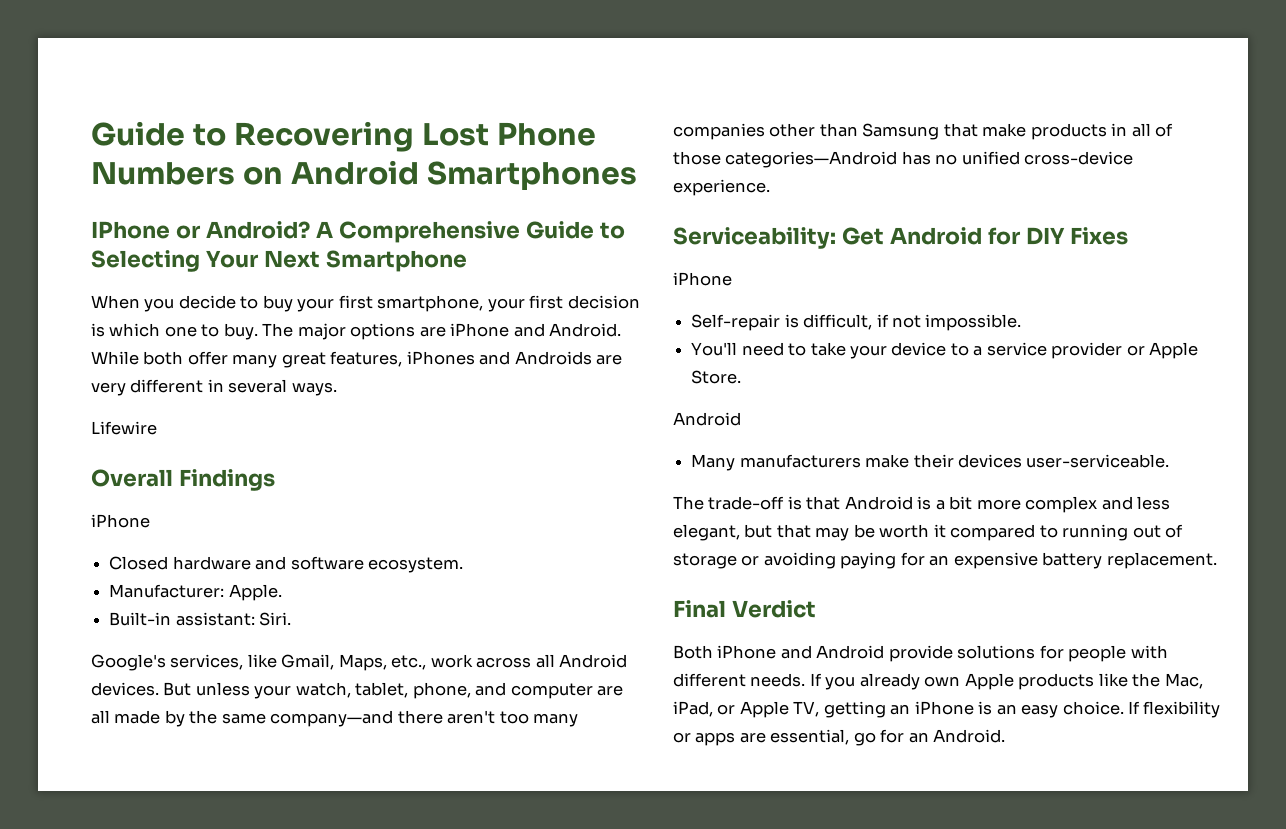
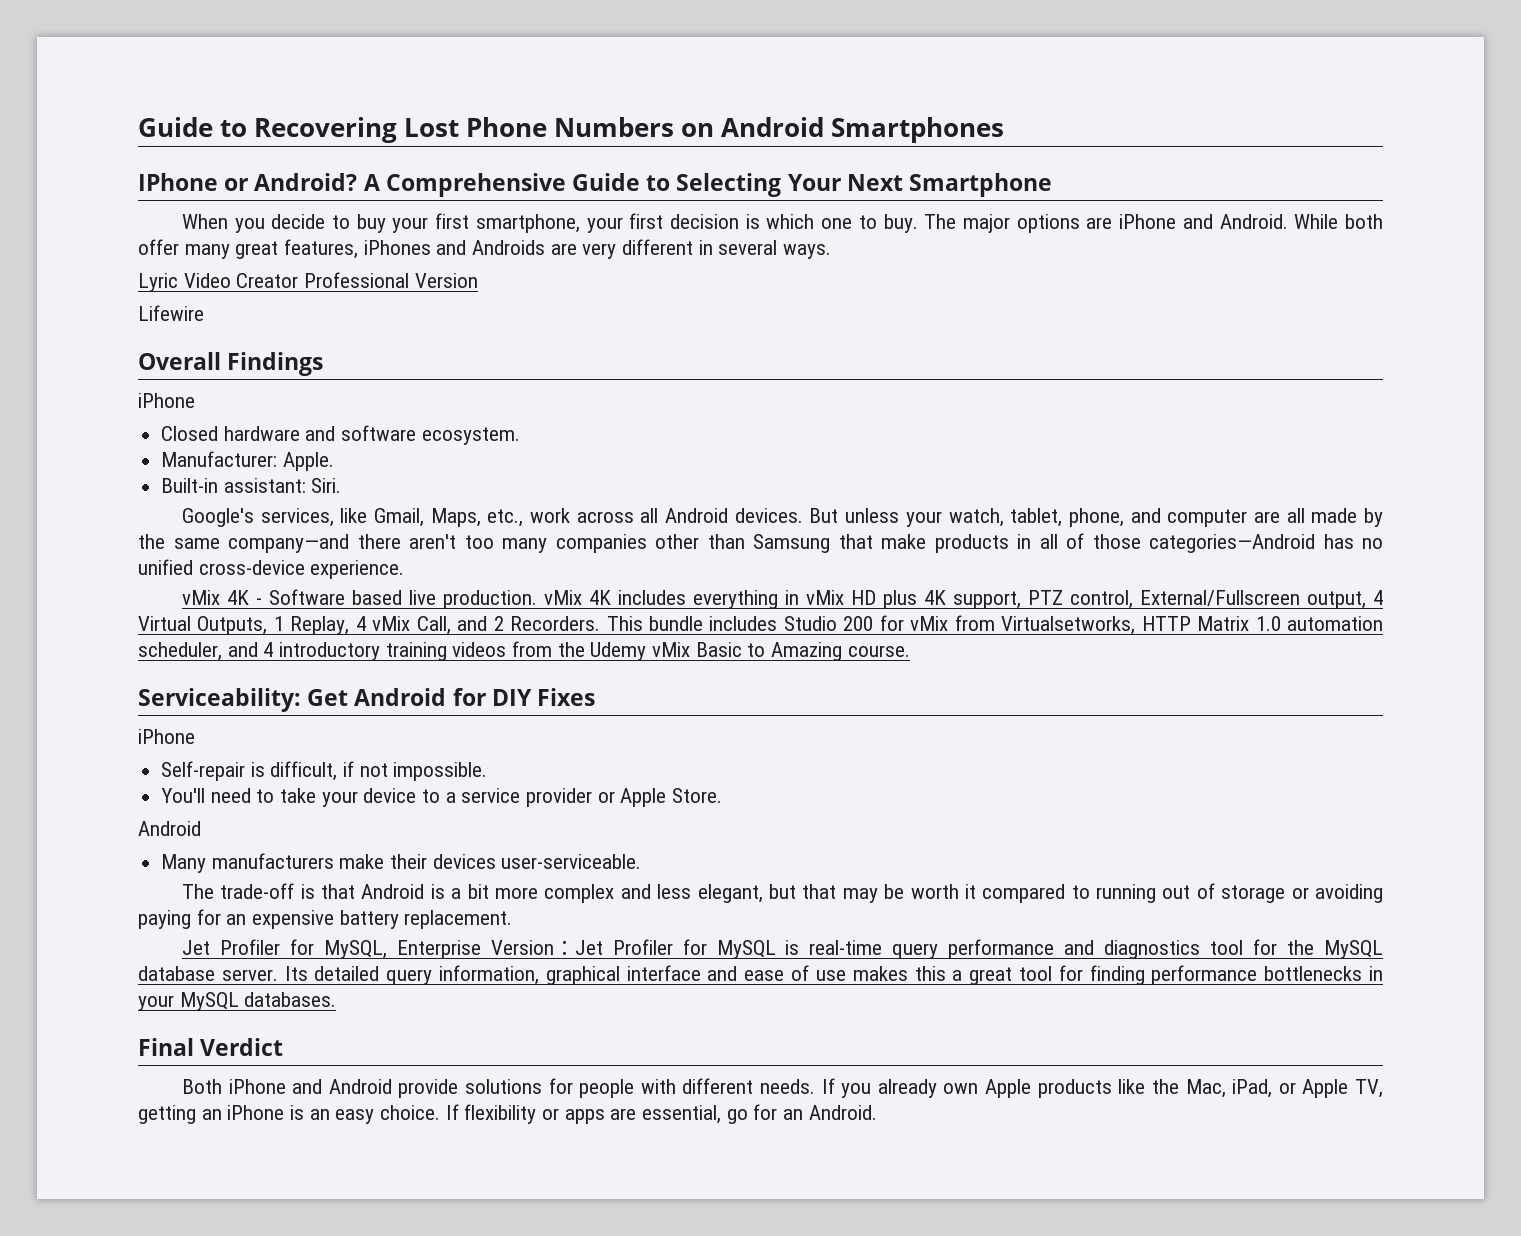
+ Lyric Video Creator Professional Version
+ vMix 4K - Software based live production. vMix 4K includes everything in vMix HD plus 4K support, PTZ control, External/Fullscreen output, 4 Virtual Outputs, 1 Replay, 4 vMix Call, and 2 Recorders. This bundle includes Studio 200 for vMix from Virtualsetworks, HTTP Matrix 1.0 automation scheduler, and 4 introductory training videos from the Udemy vMix Basic to Amazing course.
+ Jet Profiler for MySQL, Enterprise Version：Jet Profiler for MySQL is real-time query performance and diagnostics tool for the MySQL database server. Its detailed query information, graphical interface and ease of use makes this a great tool for finding performance bottlenecks in your MySQL databases.

